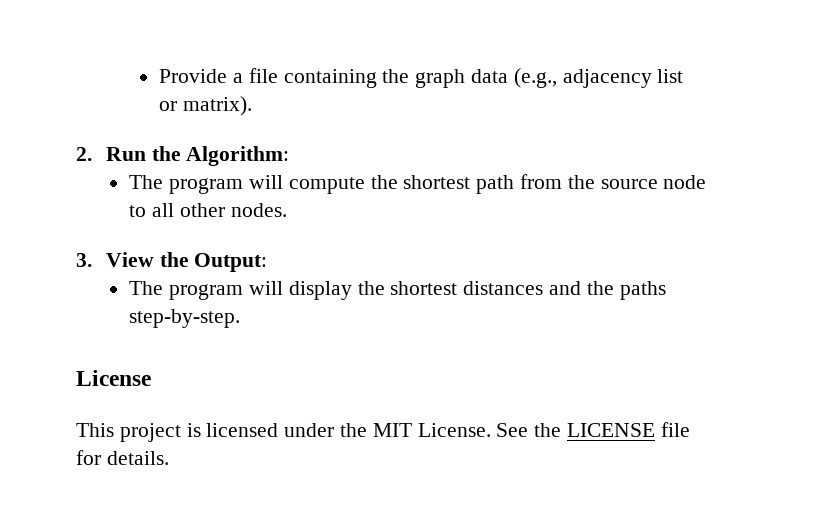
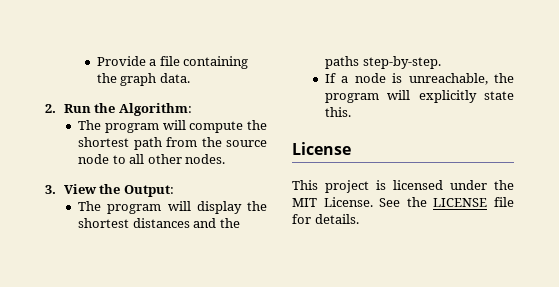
- Provide a file containing the graph data (e.g., adjacency list or matrix).
+ Provide a file containing the graph data.
+ If a node is unreachable, the program will explicitly state this.

